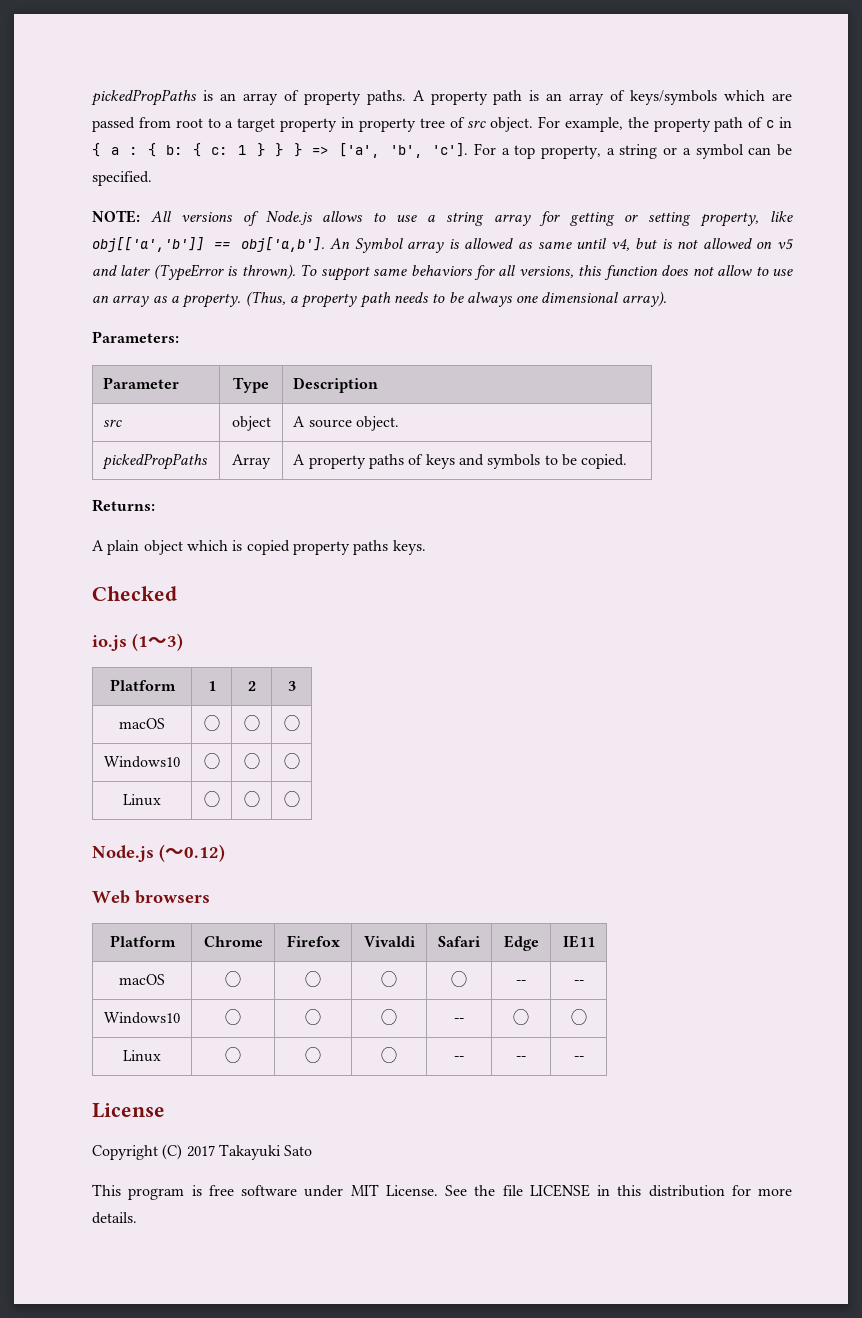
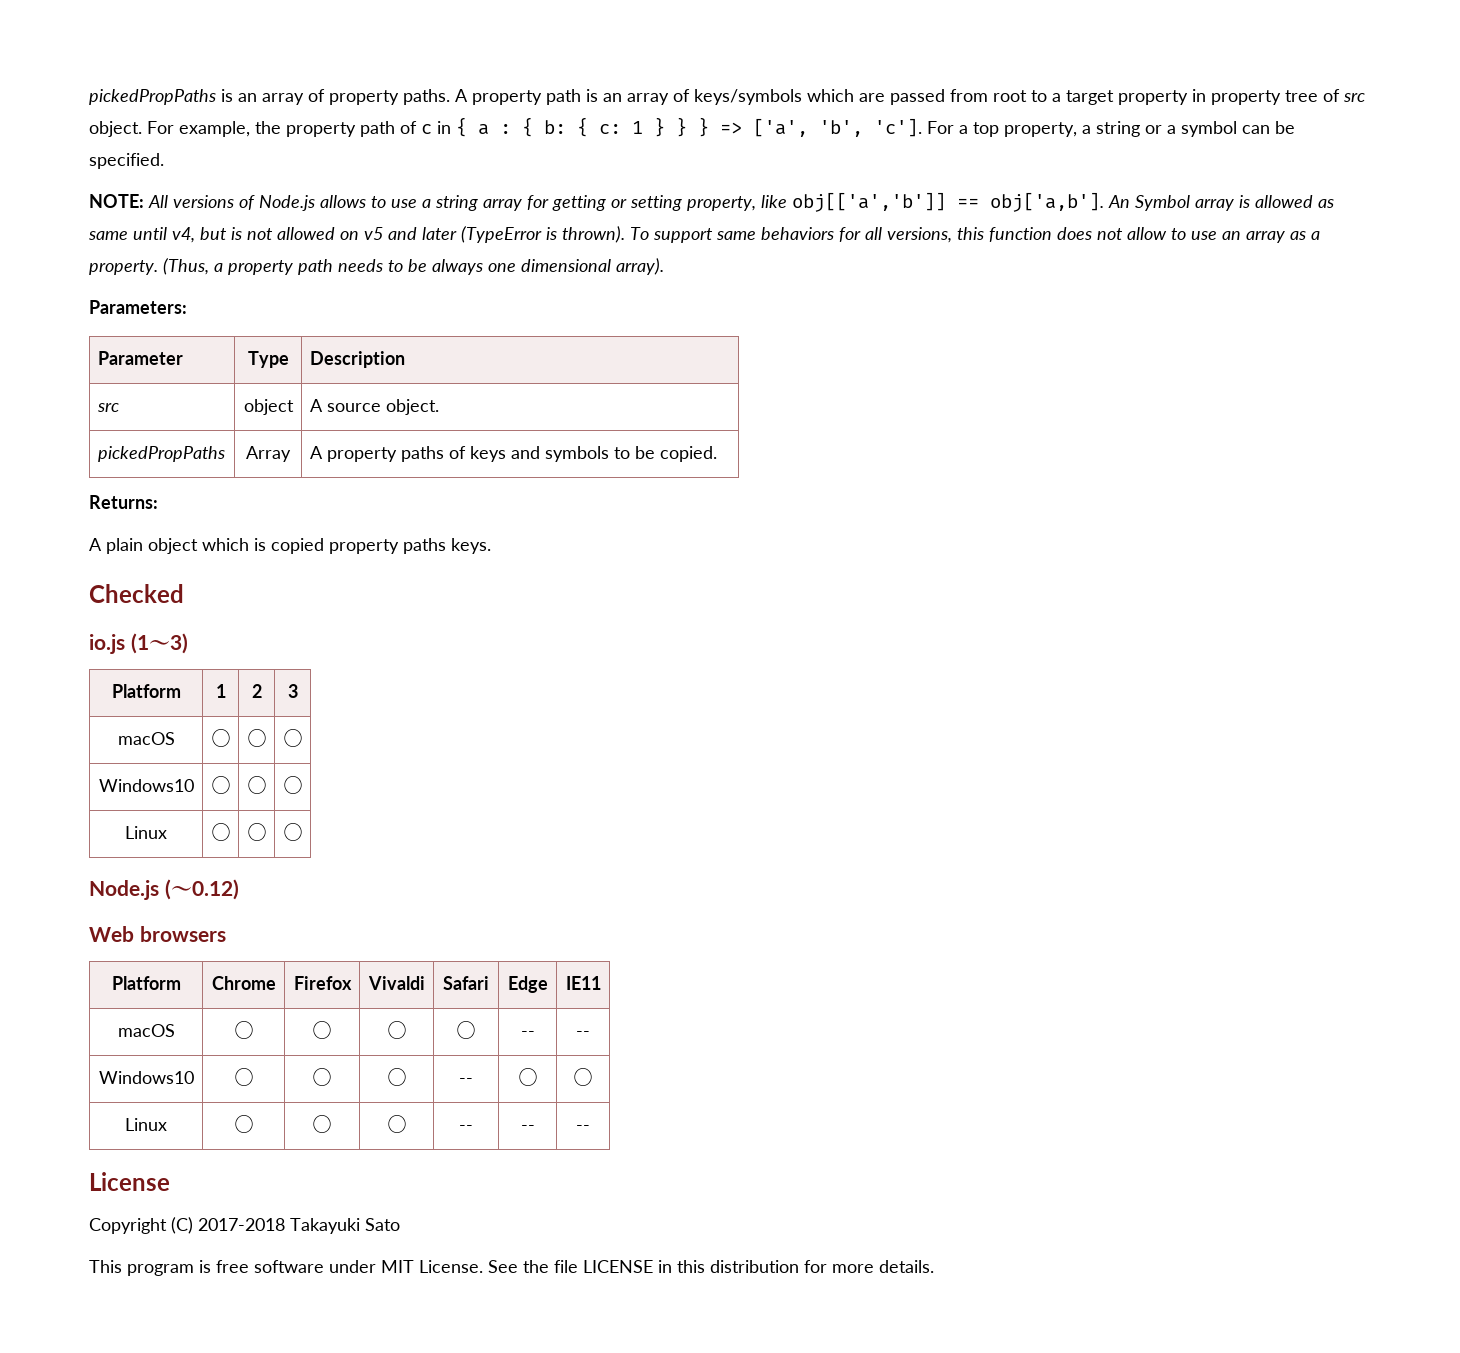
- Copyright (C) 2017 Takayuki Sato
+ Copyright (C) 2017-2018 Takayuki Sato

